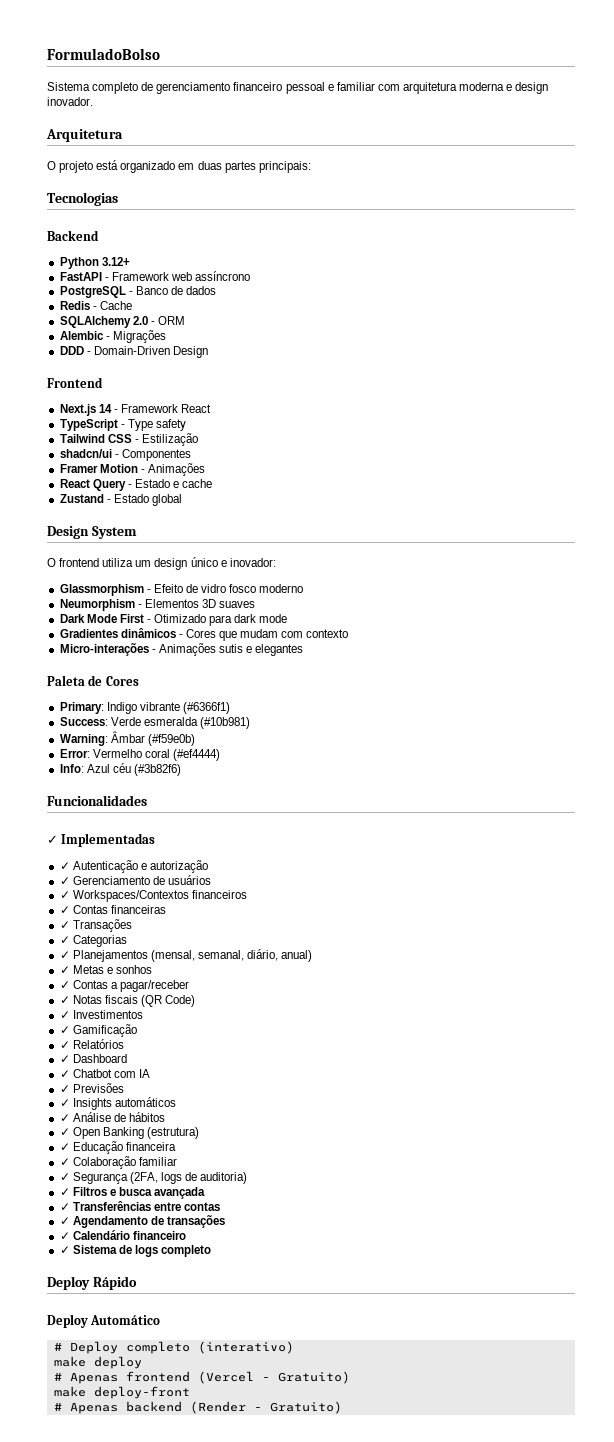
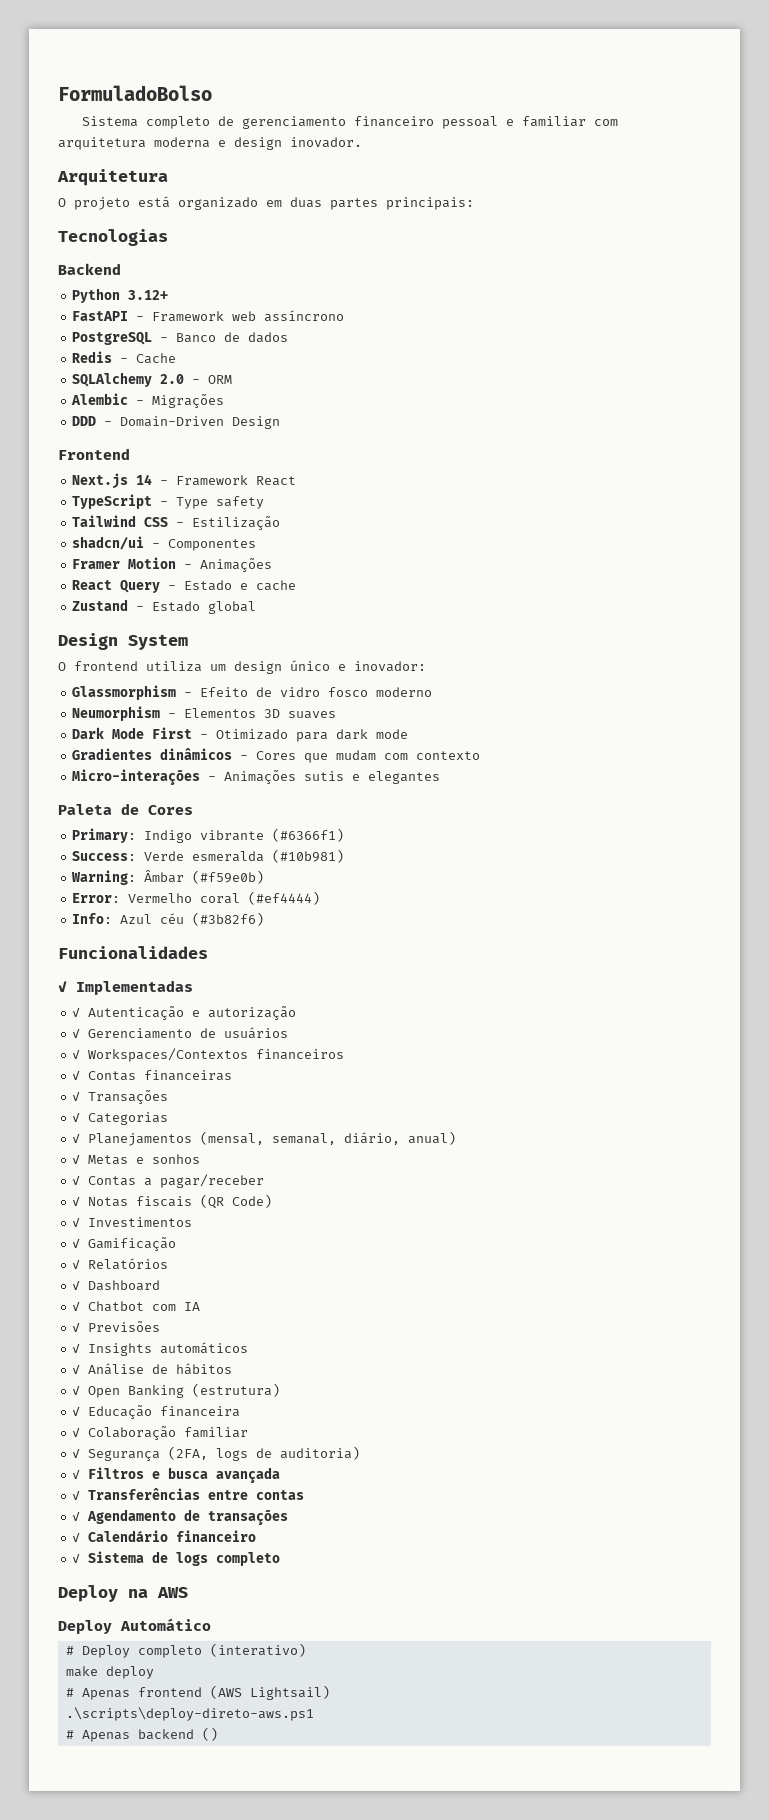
- Deploy Rápido
+ Deploy na AWS
- # Apenas frontend (Vercel - Gratuito)
- make deploy-front
+ # Apenas frontend (AWS Lightsail)
+ .\scripts\deploy-direto-aws.ps1
- # Apenas backend (Render - Gratuito)
+ # Apenas backend ()

